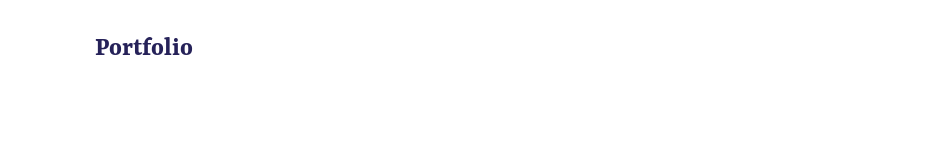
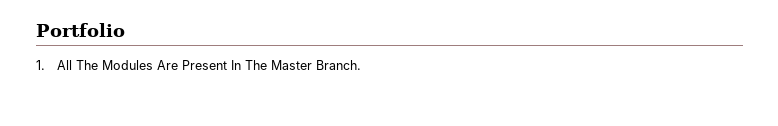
+ 1. All The Modules Are Present In The Master Branch.

